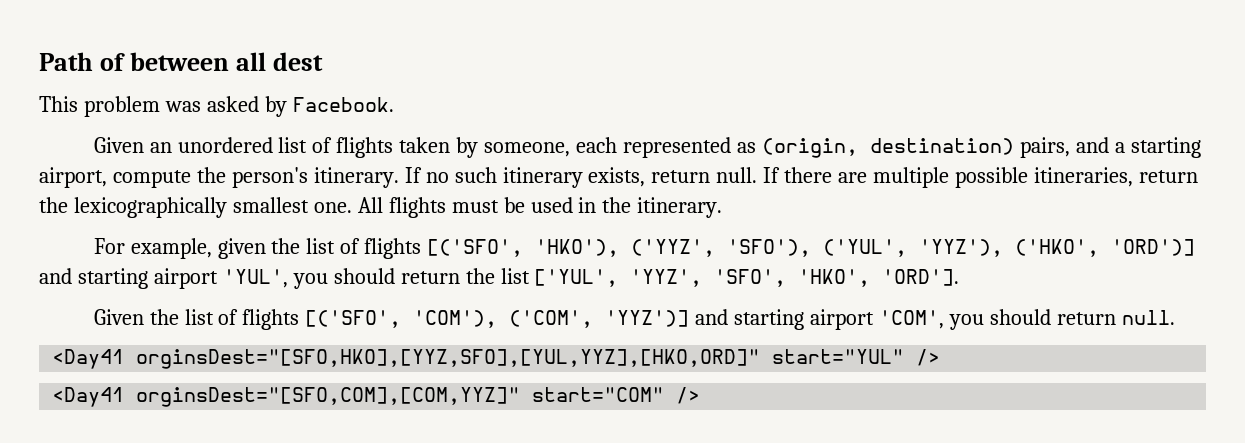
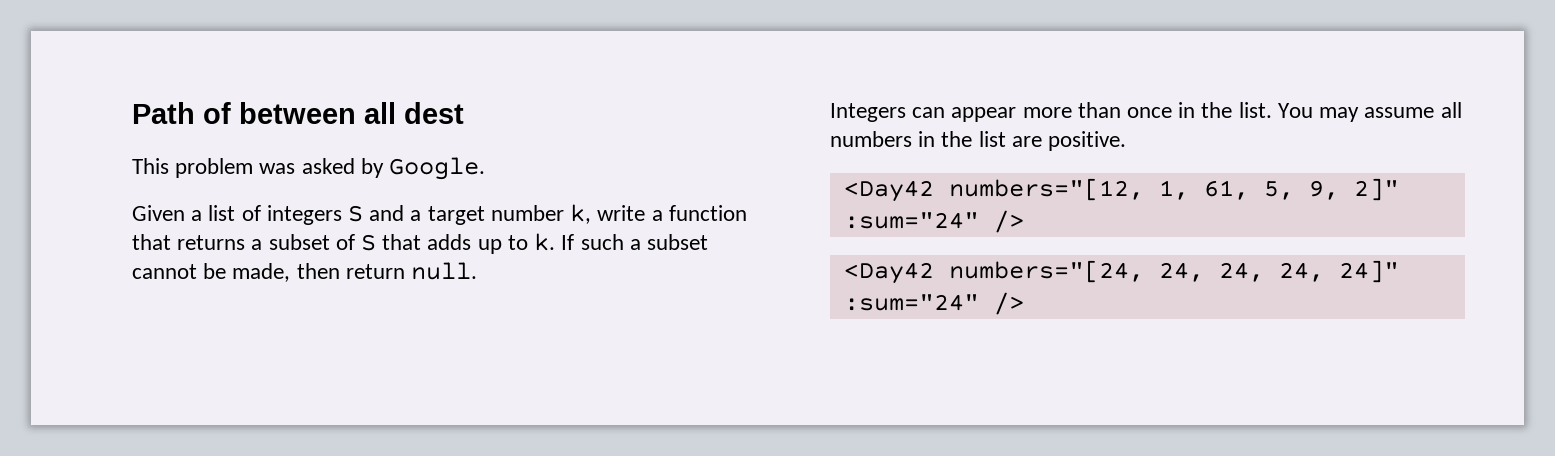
- This problem was asked by Facebook.
- Given an unordered list of flights taken by someone, each represented as (origin, destination) pairs, and a starting airport, compute the person's itinerary. If no such itinerary exists, return null. If there are multiple possible itineraries, return the lexicographically smallest one. All flights must be used in the itinerary.
- For example, given the list of flights [('SFO', 'HKO'), ('YYZ', 'SFO'), ('YUL', 'YYZ'), ('HKO', 'ORD')] and starting airport 'YUL', you should return the list ['YUL', 'YYZ', 'SFO', 'HKO', 'ORD'].
- Given the list of flights [('SFO', 'COM'), ('COM', 'YYZ')] and starting airport 'COM', you should return null.
- <Day41 orginsDest="[SFO,HKO],[YYZ,SFO],[YUL,YYZ],[HKO,ORD]" start="YUL" />
- <Day41 orginsDest="[SFO,COM],[COM,YYZ]" start="COM" />
+ This problem was asked by Google.
+ Given a list of integers S and a target number k, write a function that returns a subset of S that adds up to k. If such a subset cannot be made, then return null.
+ Integers can appear more than once in the list. You may assume all numbers in the list are positive.
+ <Day42 numbers="[12, 1, 61, 5, 9, 2]" :sum="24" />
+ <Day42 numbers="[24, 24, 24, 24, 24]" :sum="24" />

